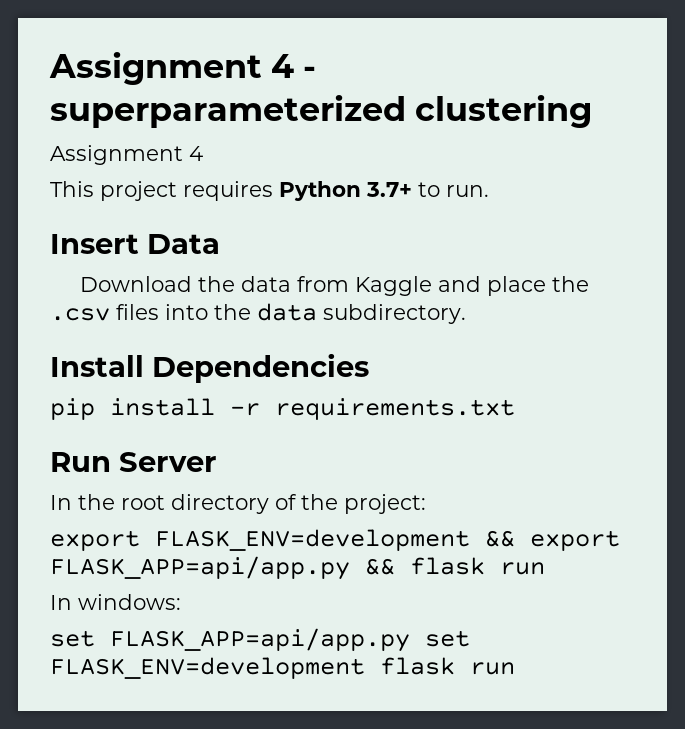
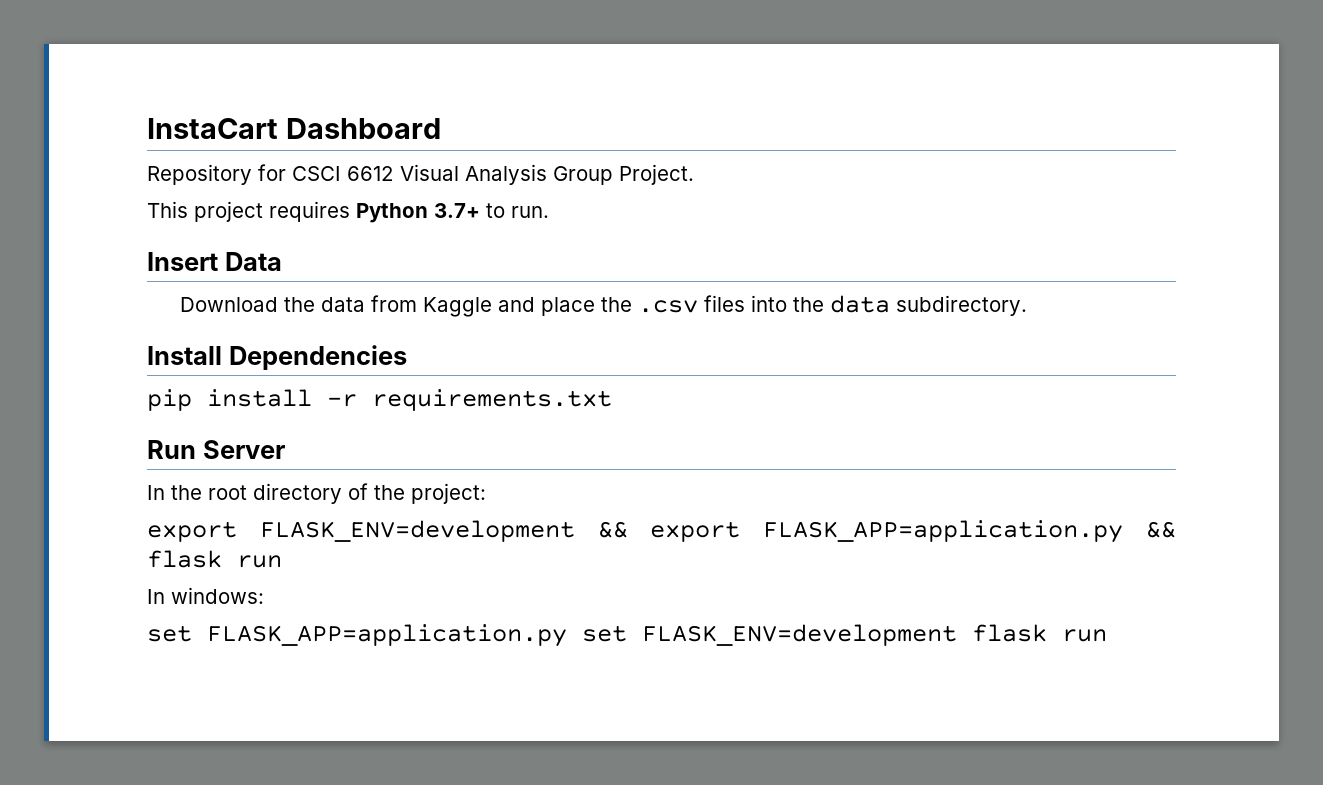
- Assignment 4 - superparameterized clustering
- Assignment 4
+ InstaCart Dashboard
+ Repository for CSCI 6612 Visual Analysis Group Project.
- export FLASK_ENV=development && export FLASK_APP=api/app.py && flask run
+ export FLASK_ENV=development && export FLASK_APP=application.py && flask run
- set FLASK_APP=api/app.py set FLASK_ENV=development flask run
+ set FLASK_APP=application.py set FLASK_ENV=development flask run

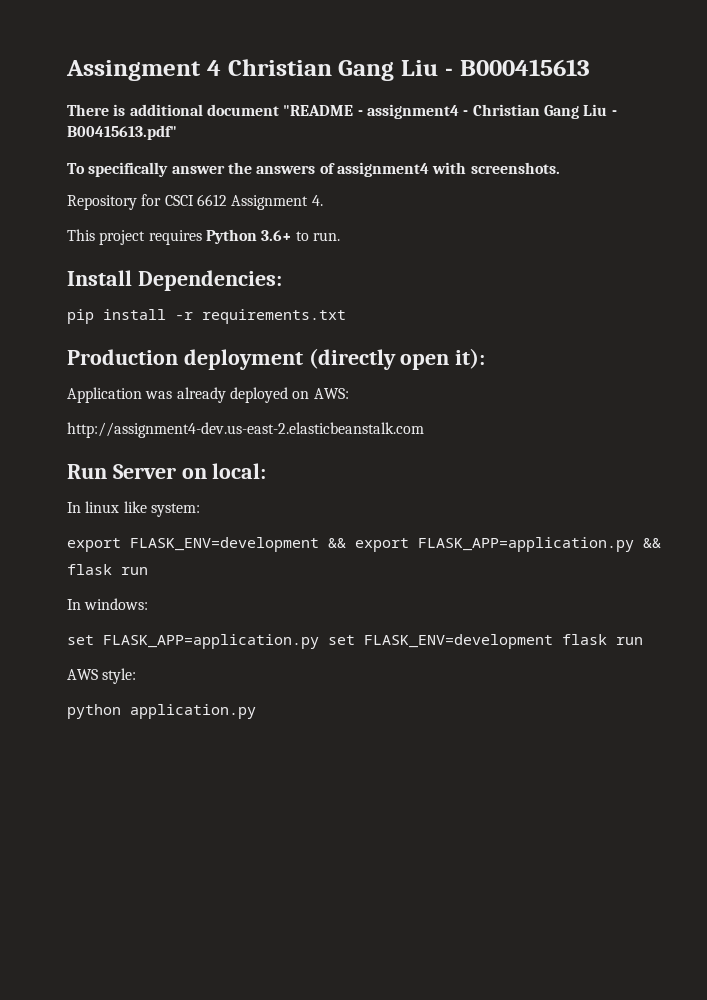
- InstaCart Dashboard
+ Assingment 4 Christian Gang Liu - B000415613
+ There is additional document "README - assignment4 - Christian Gang Liu - B00415613.pdf"
+ To specifically answer the answers of assignment4 with screenshots.
- Repository for CSCI 6612 Visual Analysis Group Project.
+ Repository for CSCI 6612 Assignment 4.
- This project requires Python 3.7+ to run.
+ This project requires Python 3.6+ to run.
- Insert Data
- Download the data from Kaggle and place the .csv files into the data subdirectory.
- Install Dependencies
+ Install Dependencies:
+ Production deployment (directly open it):
+ Application was already deployed on AWS:
+ http://assignment4-dev.us-east-2.elasticbeanstalk.com
- Run Server
- In the root directory of the project:
+ Run Server on local:
+ In linux like system:
+ AWS style:
+ python application.py

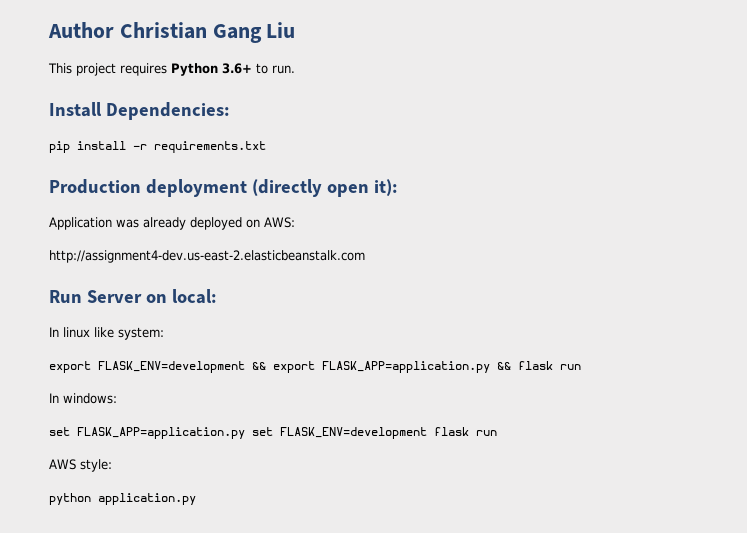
- Assingment 4 Christian Gang Liu - B000415613
- There is additional document "README - assignment4 - Christian Gang Liu - B00415613.pdf"
- To specifically answer the answers of assignment4 with screenshots.
- Repository for CSCI 6612 Assignment 4.
+ Author Christian Gang Liu

